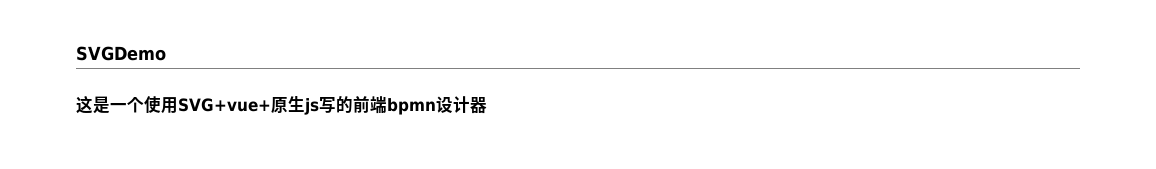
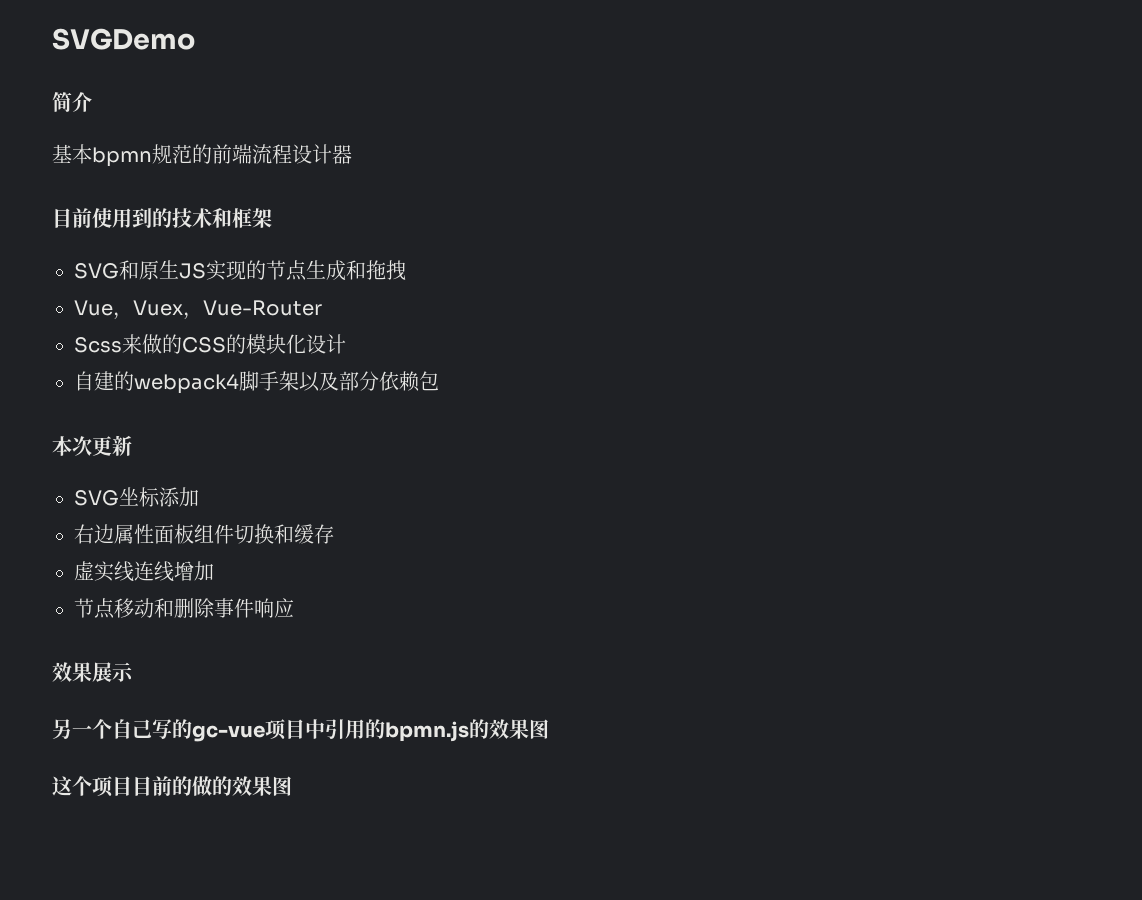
- 这是一个使用SVG+vue+原生js写的前端bpmn设计器
+ 简介
+ 基本bpmn规范的前端流程设计器
+ 目前使用到的技术和框架
+ SVG和原生JS实现的节点生成和拖拽
+ Vue，Vuex，Vue-Router
+ Scss来做的CSS的模块化设计
+ 自建的webpack4脚手架以及部分依赖包
+ 本次更新
+ SVG坐标添加
+ 右边属性面板组件切换和缓存
+ 虚实线连线增加
+ 节点移动和删除事件响应
+ 效果展示
+ 另一个自己写的gc-vue项目中引用的bpmn.js的效果图
+ 这个项目目前的做的效果图

